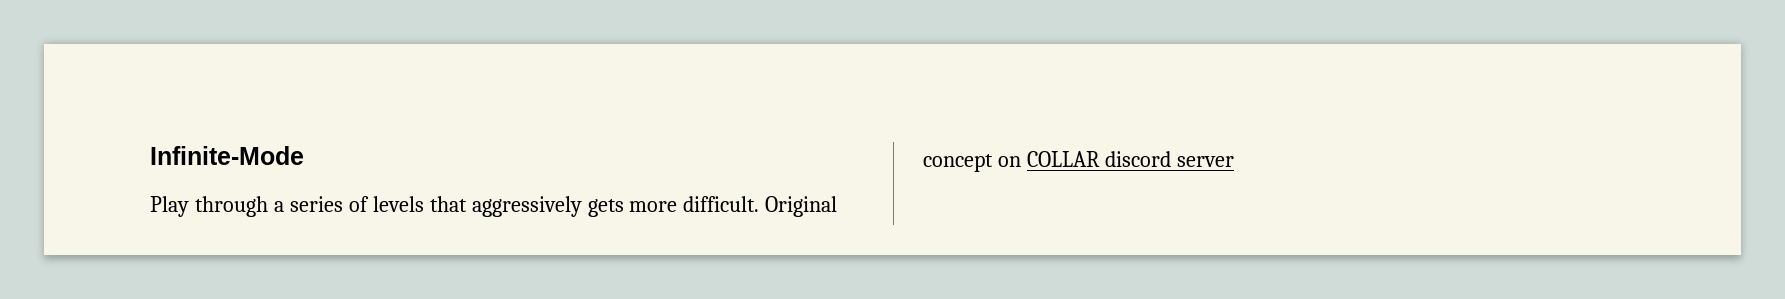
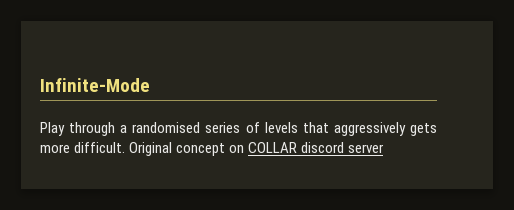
- Play through a series of levels that aggressively gets more difficult.
+ Play through a randomised series of levels that aggressively gets more difficult.

